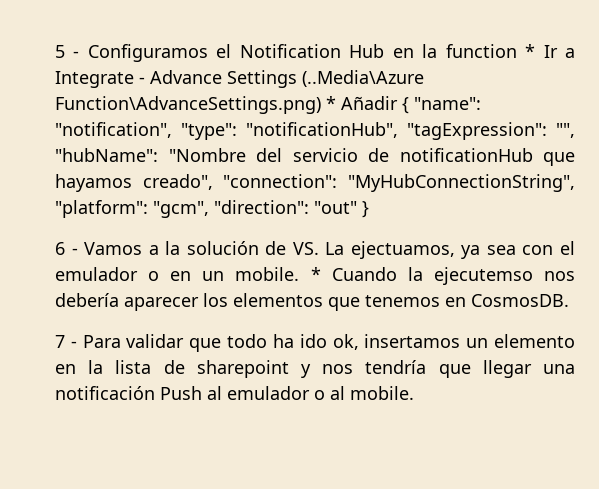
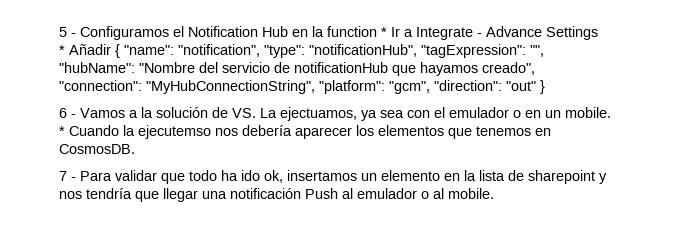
- 5 - Configuramos el Notification Hub en la function * Ir a Integrate - Advance Settings (..Media\Azure Function\AdvanceSettings.png) * Añadir { "name": "notification", "type": "notificationHub", "tagExpression": "", "hubName": "Nombre del servicio de notificationHub que hayamos creado", "connection": "MyHubConnectionString", "platform": "gcm", "direction": "out" }
+ 5 - Configuramos el Notification Hub en la function * Ir a Integrate - Advance Settings
+ * Añadir { "name": "notification", "type": "notificationHub", "tagExpression": "", "hubName": "Nombre del servicio de notificationHub que hayamos creado", "connection": "MyHubConnectionString", "platform": "gcm", "direction": "out" }

